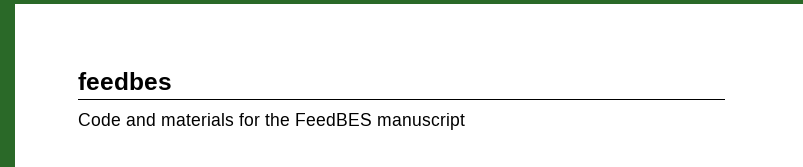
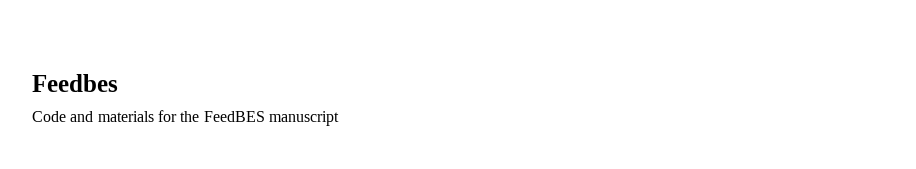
- feedbes
+ Feedbes

